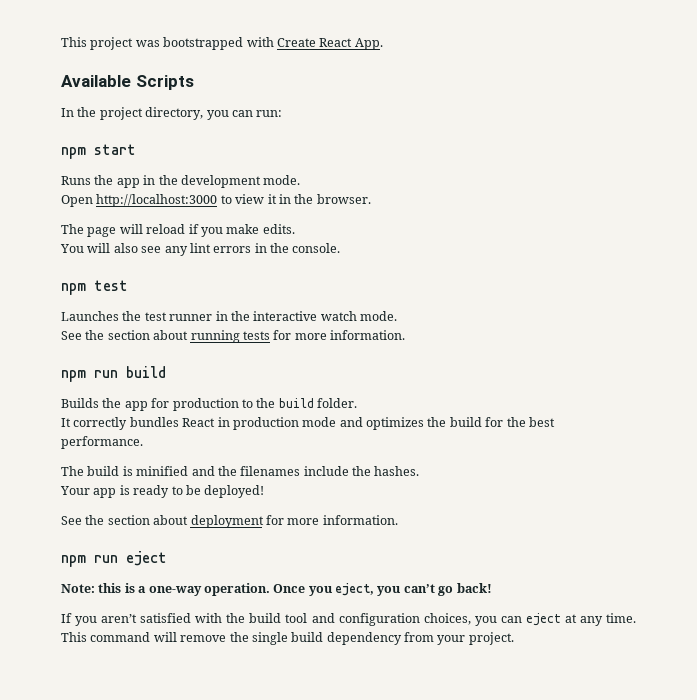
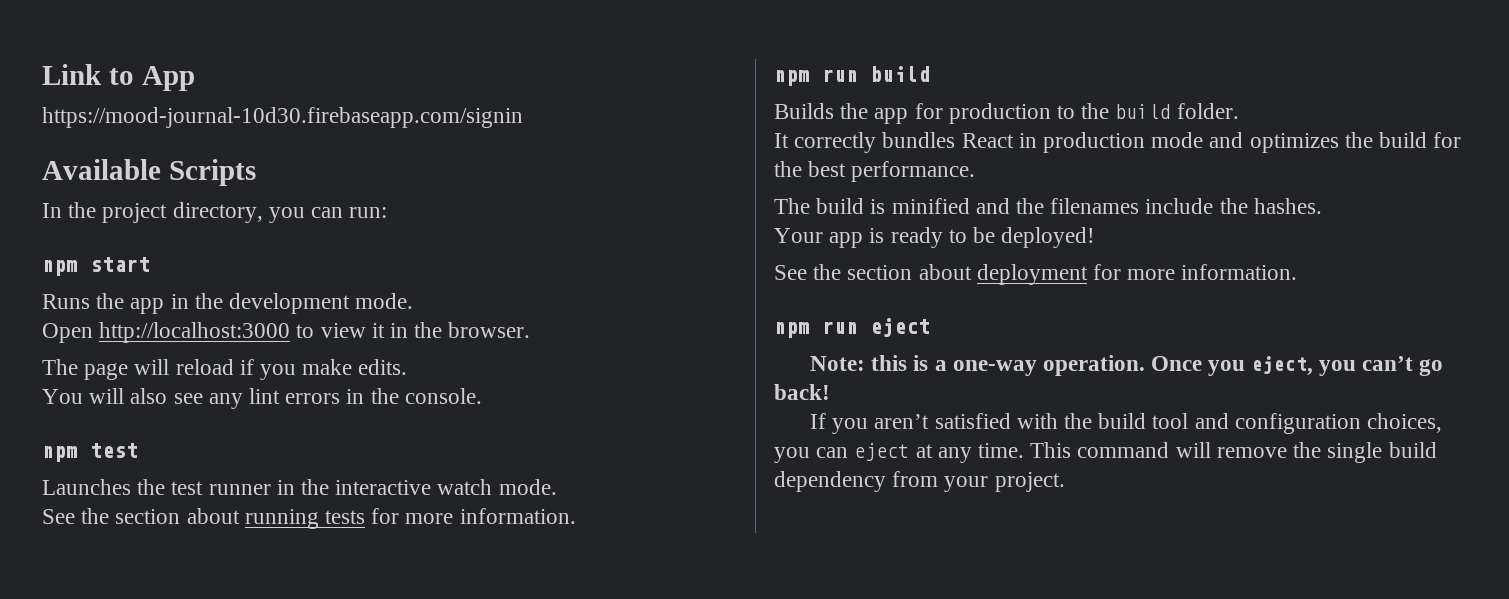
- This project was bootstrapped with Create React App.
+ Link to App
+ https://mood-journal-10d30.firebaseapp.com/signin

